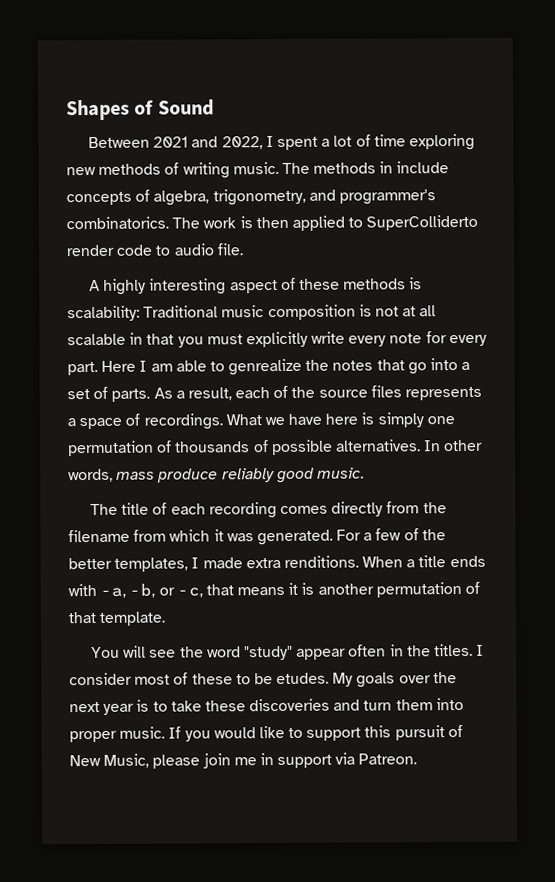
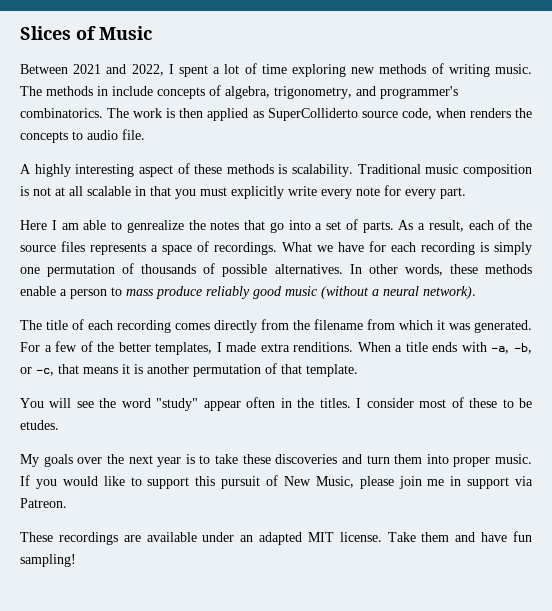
- Shapes of Sound
+ Slices of Music
- The work is then applied to SuperColliderto render code to audio file.
+ The work is then applied as SuperColliderto source code, when renders the concepts to audio file.
- A highly interesting aspect of these methods is scalability: Traditional music composition is not at all scalable in that you must explicitly write every note for every part. Here I am able to genrealize the notes that go into a set of parts.
+ A highly interesting aspect of these methods is scalability. Traditional music composition is not at all scalable in that you must explicitly write every note for every part.
+ Here I am able to genrealize the notes that go into a set of parts.
- What we have here is simply one permutation of thousands of possible alternatives.
+ What we have for each recording is simply one permutation of thousands of possible alternatives.
- In other words, mass produce reliably good music.
+ In other words, these methods enable a person to mass produce reliably good music (without a neural network).
- I consider most of these to be etudes. My goals over the next year is to take these discoveries and turn them into proper music.
+ I consider most of these to be etudes.
+ My goals over the next year is to take these discoveries and turn them into proper music.
+ These recordings are available under an adapted MIT license. Take them and have fun sampling!

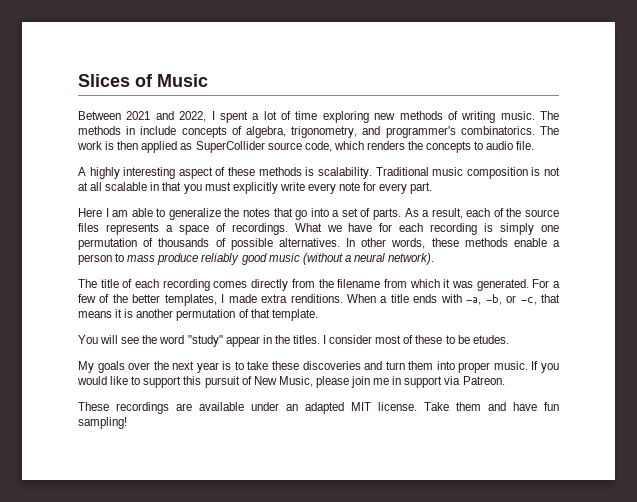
- The work is then applied as SuperColliderto source code, when renders the concepts to audio file.
+ The work is then applied as SuperCollider source code, which renders the concepts to audio file.
- Here I am able to genrealize the notes that go into a set of parts.
+ Here I am able to generalize the notes that go into a set of parts.
- You will see the word "study" appear often in the titles.
+ You will see the word "study" appear in the titles.

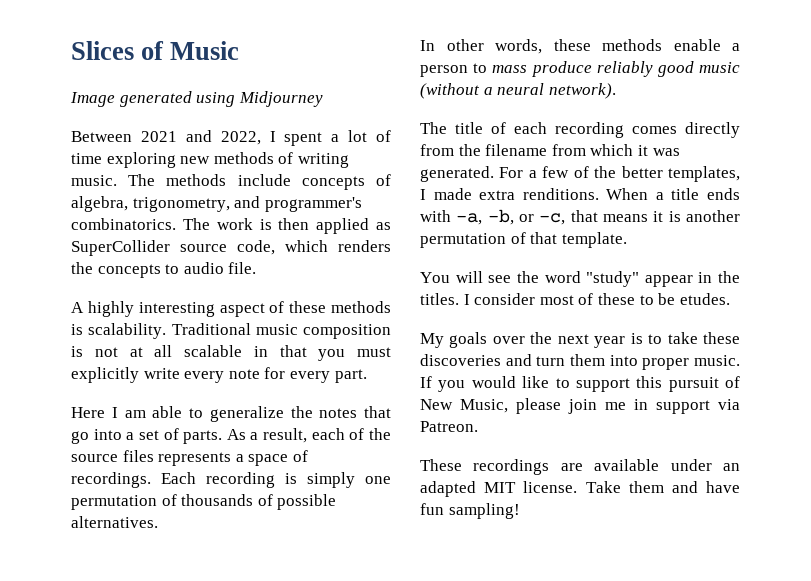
+ Image generated using Midjourney
- The methods in include concepts of algebra, trigonometry, and programmer's combinatorics.
+ The methods include concepts of algebra, trigonometry, and programmer's combinatorics.
- What we have for each recording is simply one permutation of thousands of possible alternatives. In other words, these methods enable a person to mass produce reliably good music (without a neural network).
+ Each recording is simply one permutation of thousands of possible alternatives.
+ In other words, these methods enable a person to mass produce reliably good music (without a neural network).

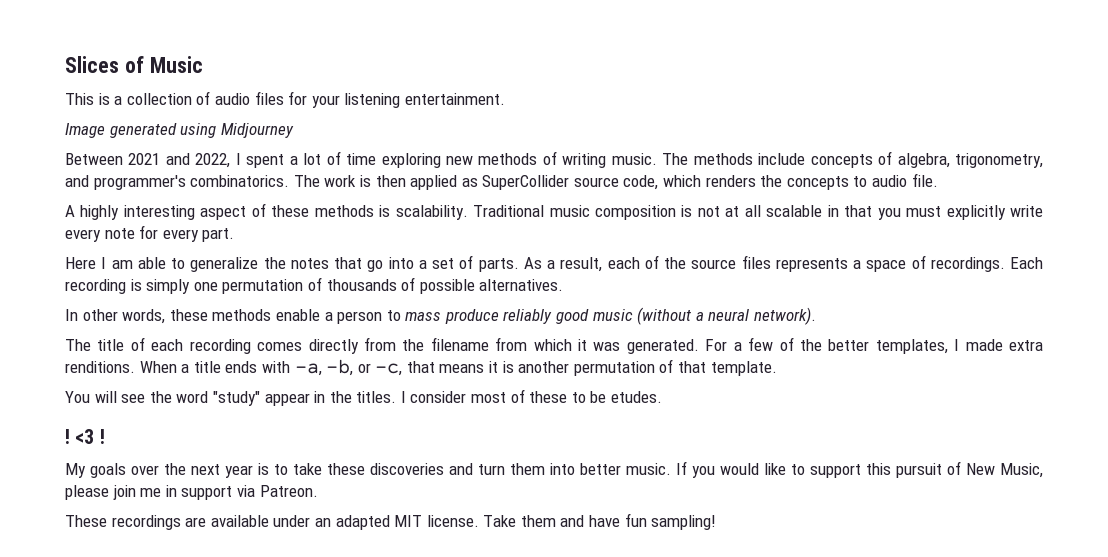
+ This is a collection of audio files for your listening entertainment.
+ ! <3 !
- My goals over the next year is to take these discoveries and turn them into proper music.
+ My goals over the next year is to take these discoveries and turn them into better music.

